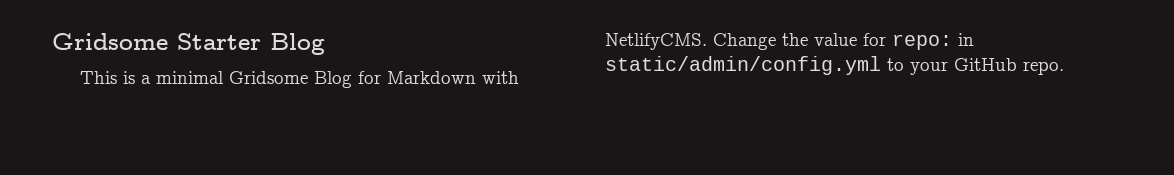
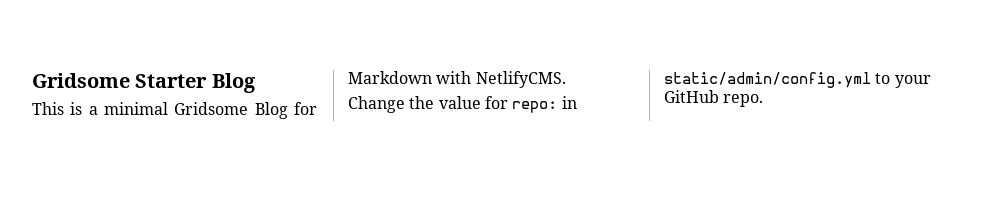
- This is a minimal Gridsome Blog for Markdown with NetlifyCMS. Change the value for repo: in static/admin/config.yml to your GitHub repo.
+ This is a minimal Gridsome Blog for Markdown with NetlifyCMS.
+ Change the value for repo: in static/admin/config.yml to your GitHub repo.

